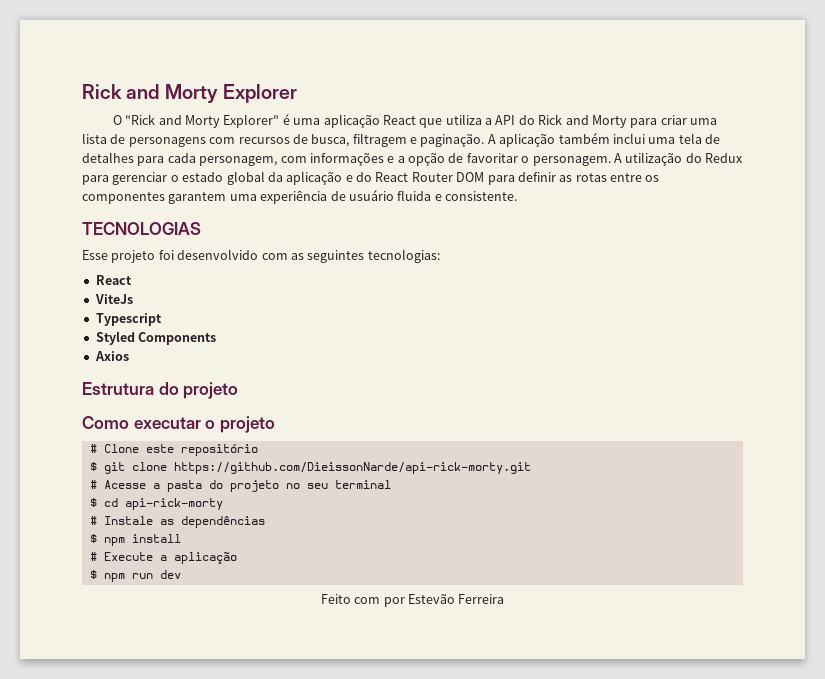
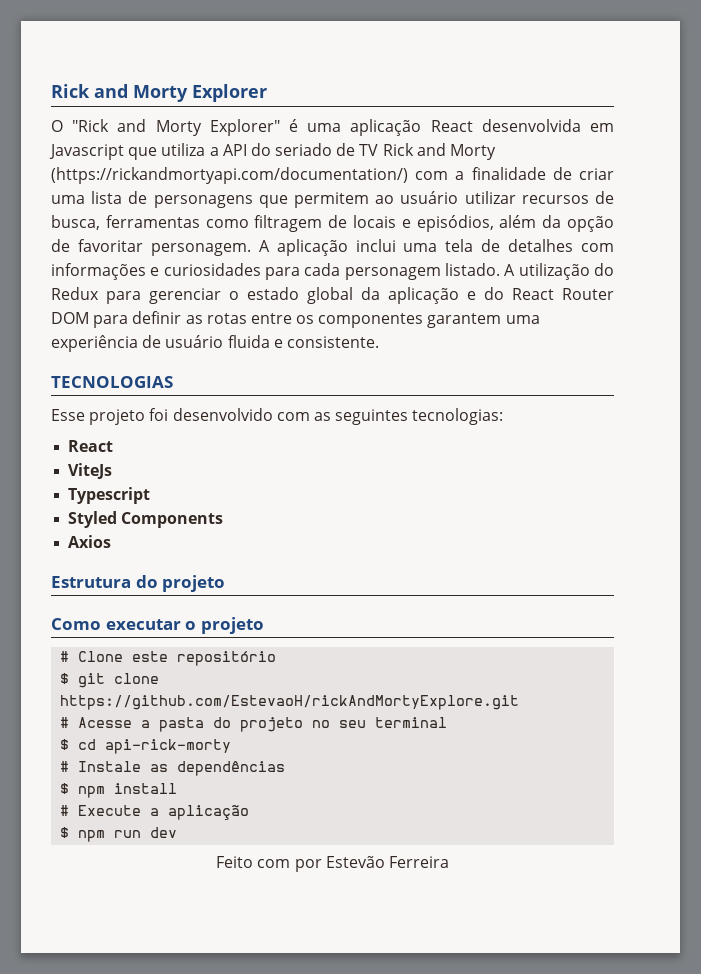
- O "Rick and Morty Explorer" é uma aplicação React que utiliza a API do Rick and Morty para criar uma lista de personagens com recursos de busca, filtragem e paginação.
+ O "Rick and Morty Explorer" é uma aplicação React desenvolvida em Javascript que utiliza a API do seriado de TV Rick and Morty (https://rickandmortyapi.com/documentation/) com a finalidade de criar uma lista de personagens que permitem ao usuário utilizar recursos de busca, ferramentas como filtragem de locais e episódios, além da opção de favoritar personagem.
- A aplicação também inclui uma tela de detalhes para cada personagem, com informações e a opção de favoritar o personagem.
+ A aplicação inclui uma tela de detalhes com informações e curiosidades para cada personagem listado.
- $ git clone https://github.com/DieissonNarde/api-rick-morty.git
+ $ git clone https://github.com/EstevaoH/rickAndMortyExplore.git

